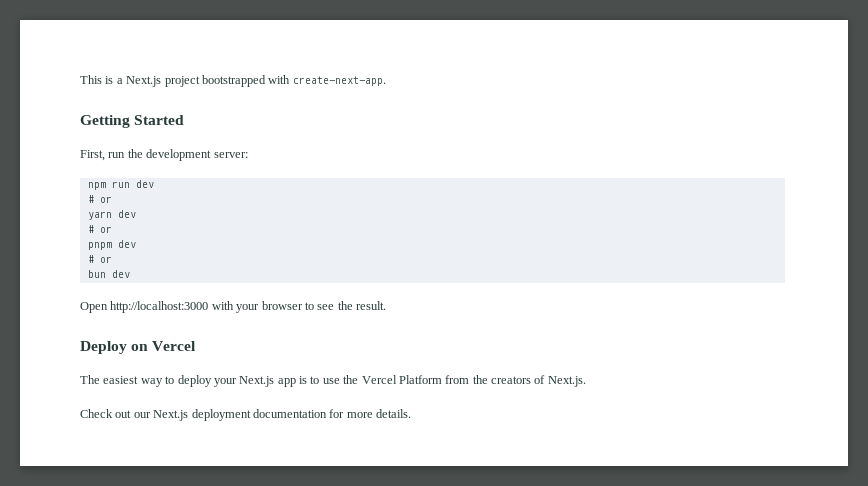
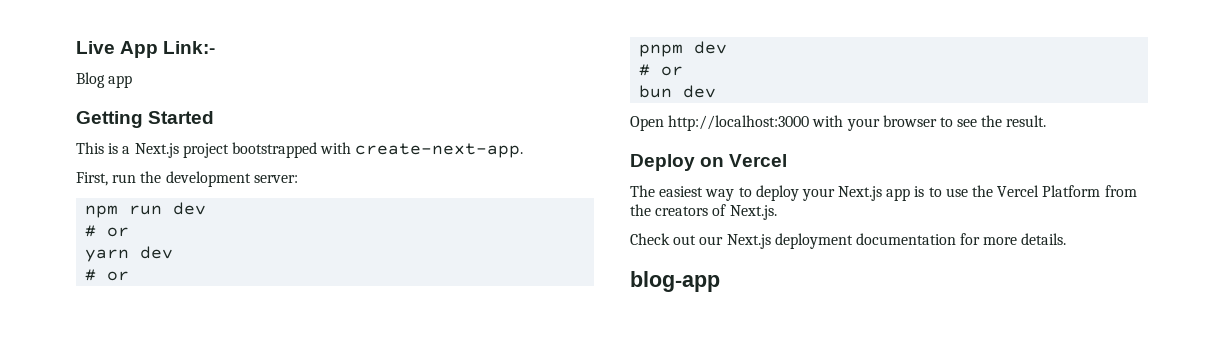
+ Live App Link:-
+ Blog app
+ Getting Started
- Getting Started
+ blog-app

